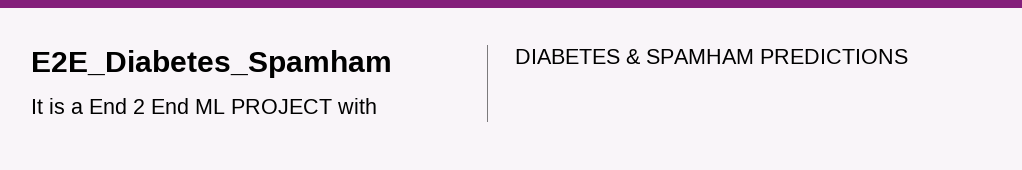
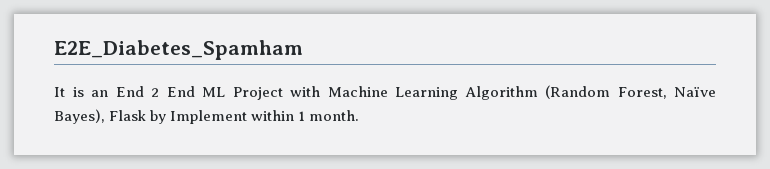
- It is a End 2 End ML PROJECT with DIABETES & SPAMHAM PREDICTIONS
+ It is an End 2 End ML Project with Machine Learning Algorithm (Random Forest, Naïve Bayes), Flask by Implement within 1 month.

